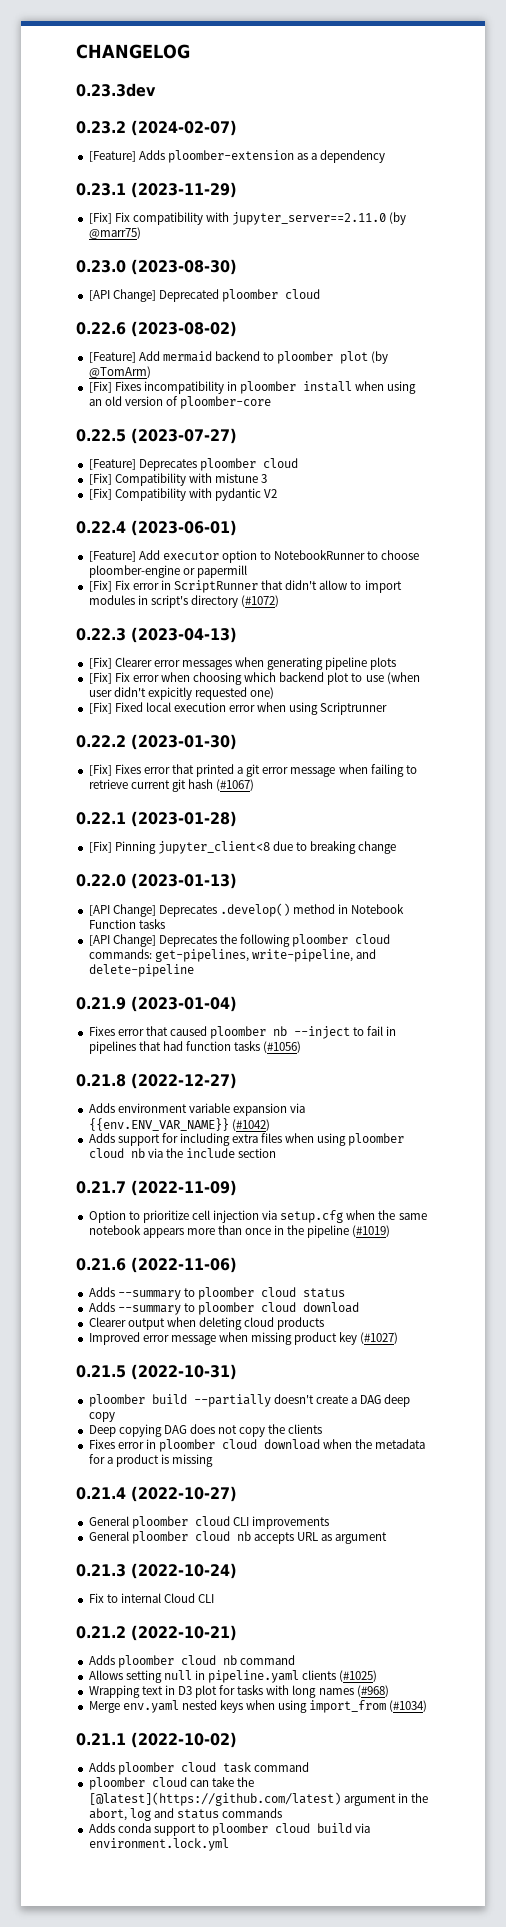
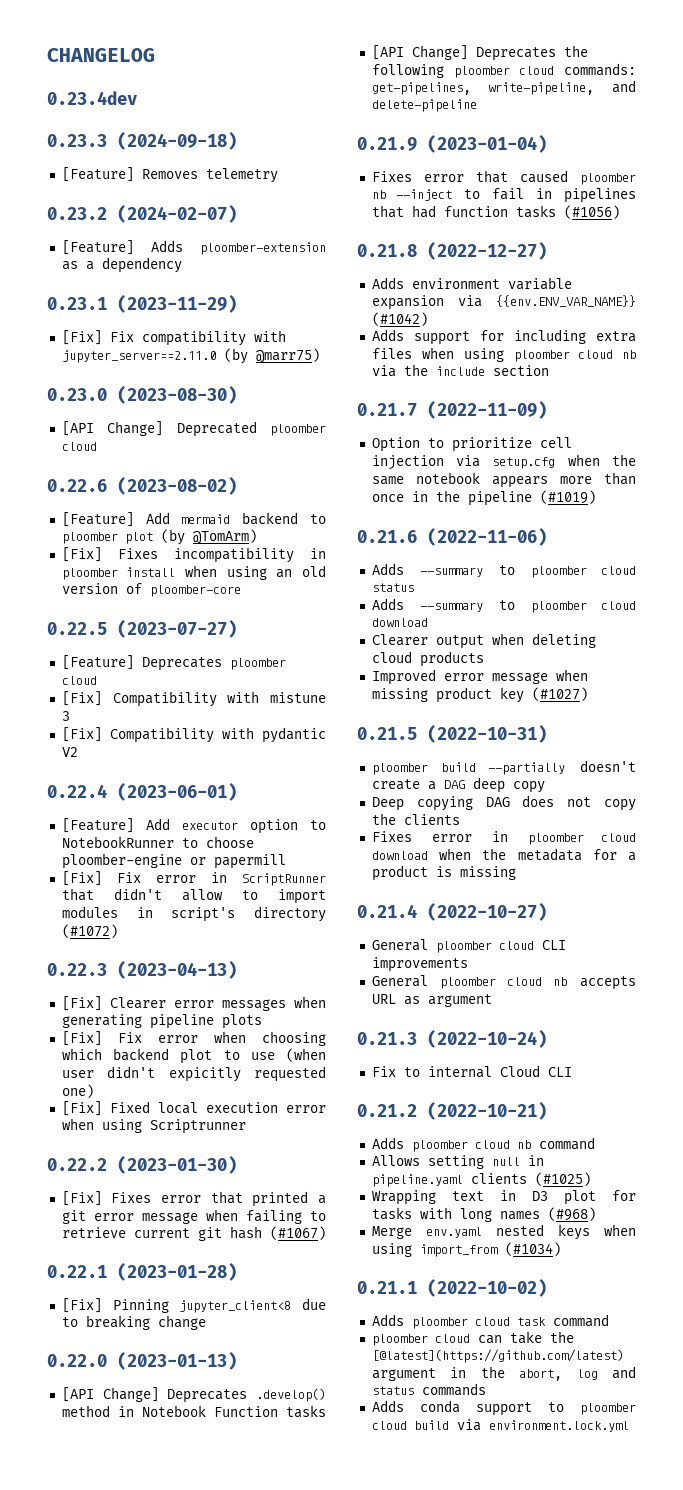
- 0.23.3dev
+ 0.23.4dev
+ 0.23.3 (2024-09-18)
+ [Feature] Removes telemetry

